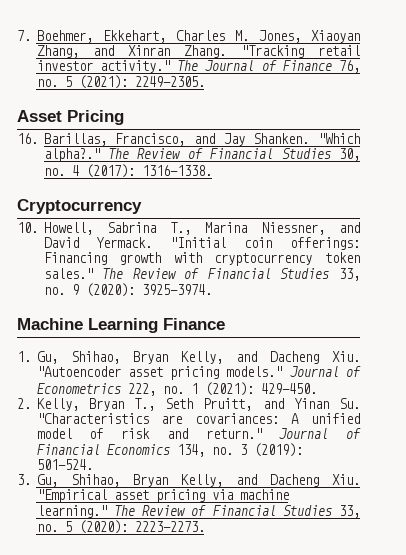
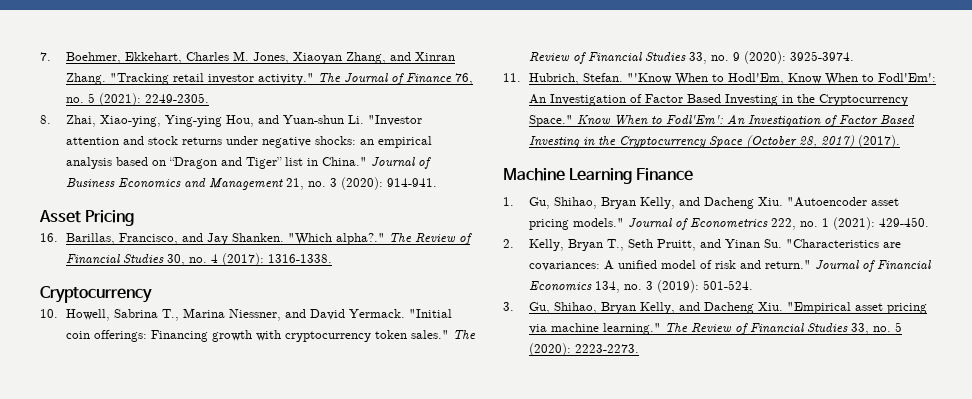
+ 8. Zhai, Xiao-ying, Ying-ying Hou, and Yuan-shun Li. "Investor attention and stock returns under negative shocks: an empirical analysis based on “Dragon and Tiger” list in China." Journal of Business Economics and Management 21, no. 3 (2020): 914-941.
+ 11. Hubrich, Stefan. "'Know When to Hodl'Em, Know When to Fodl'Em': An Investigation of Factor Based Investing in the Cryptocurrency Space." Know When to Fodl'Em': An Investigation of Factor Based Investing in the Cryptocurrency Space (October 28, 2017) (2017).

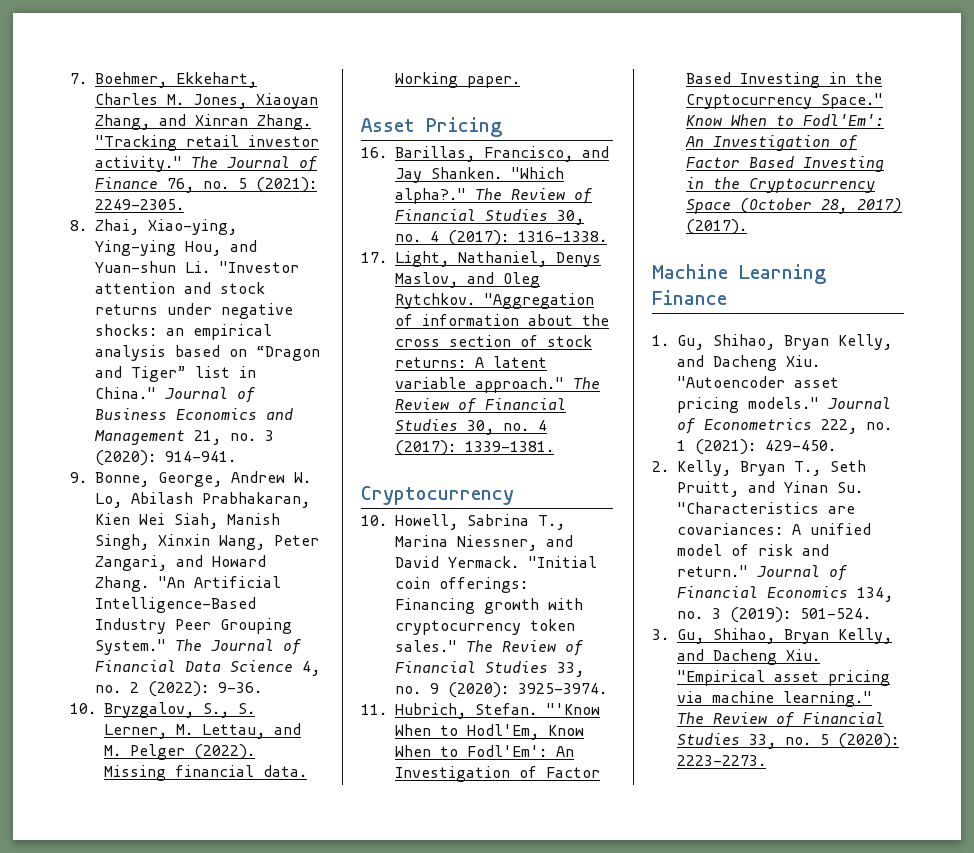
+ 9. Bonne, George, Andrew W. Lo, Abilash Prabhakaran, Kien Wei Siah, Manish Singh, Xinxin Wang, Peter Zangari, and Howard Zhang. "An Artificial Intelligence-Based Industry Peer Grouping System." The Journal of Financial Data Science 4, no. 2 (2022): 9-36.
+ 10. Bryzgalov, S., S. Lerner, M. Lettau, and M. Pelger (2022). Missing financial data. Working paper.
+ 17. Light, Nathaniel, Denys Maslov, and Oleg Rytchkov. "Aggregation of information about the cross section of stock returns: A latent variable approach." The Review of Financial Studies 30, no. 4 (2017): 1339-1381.

